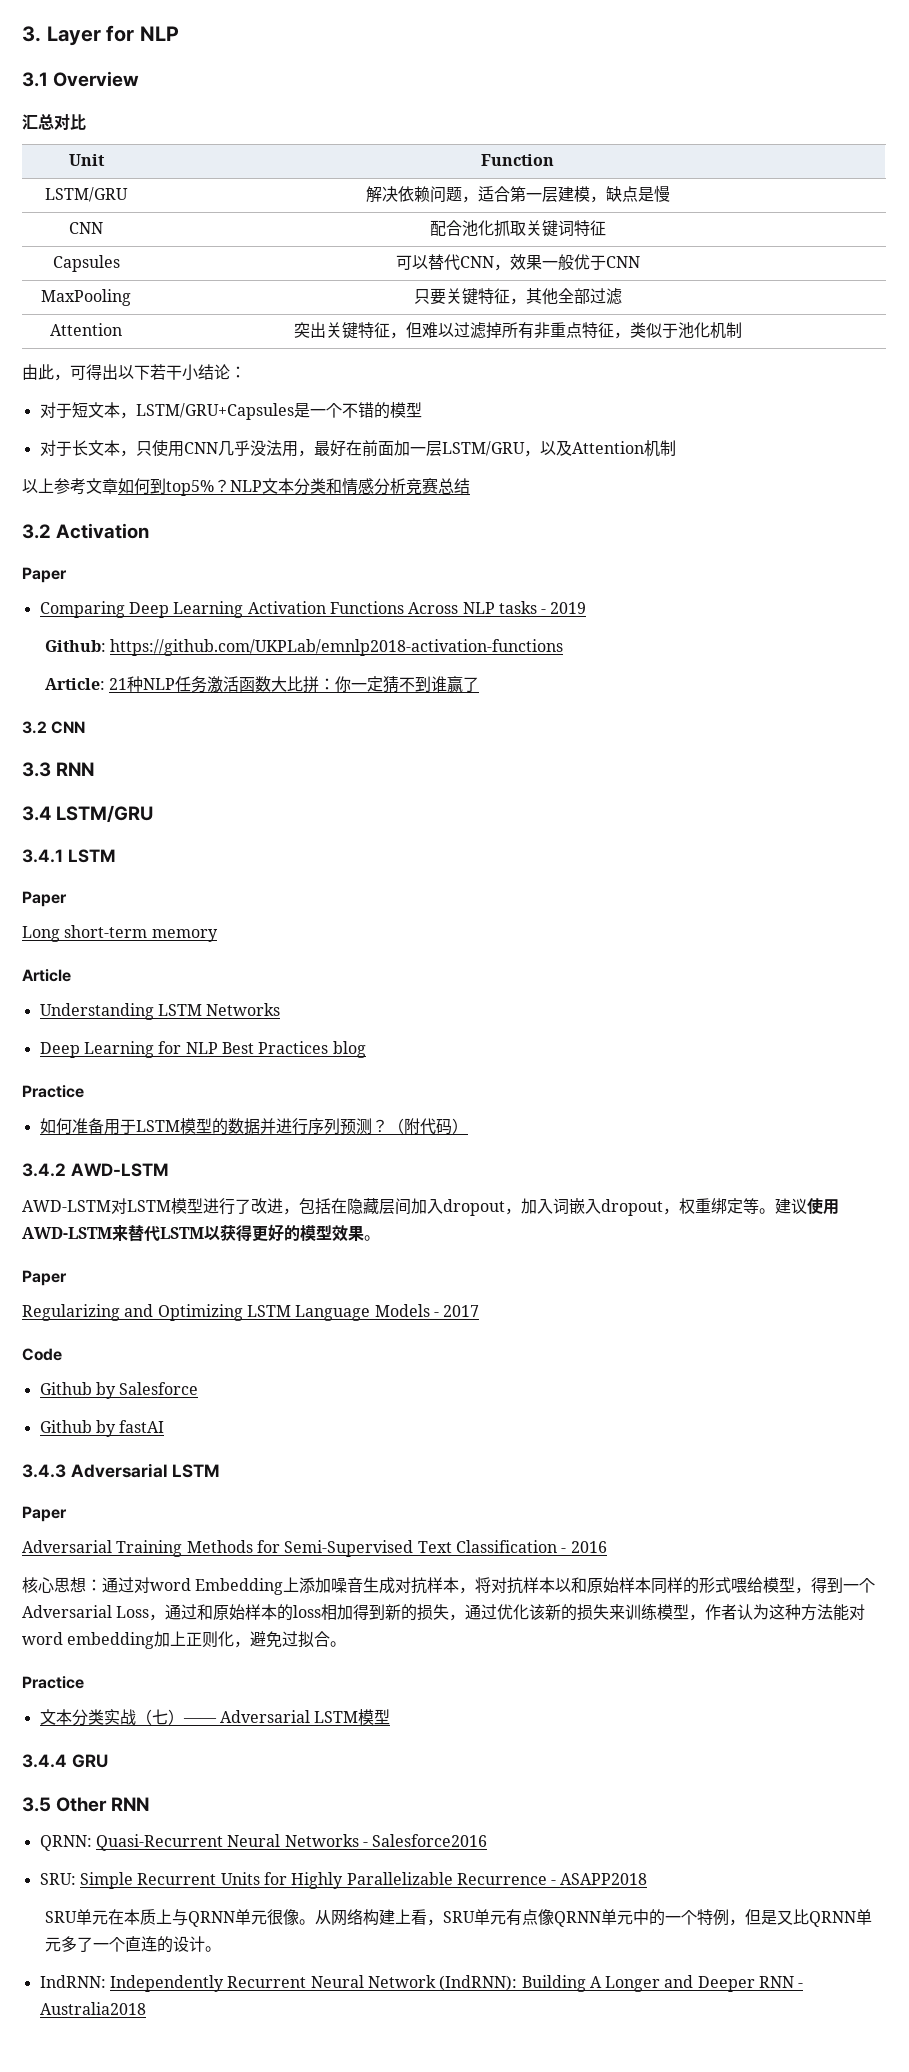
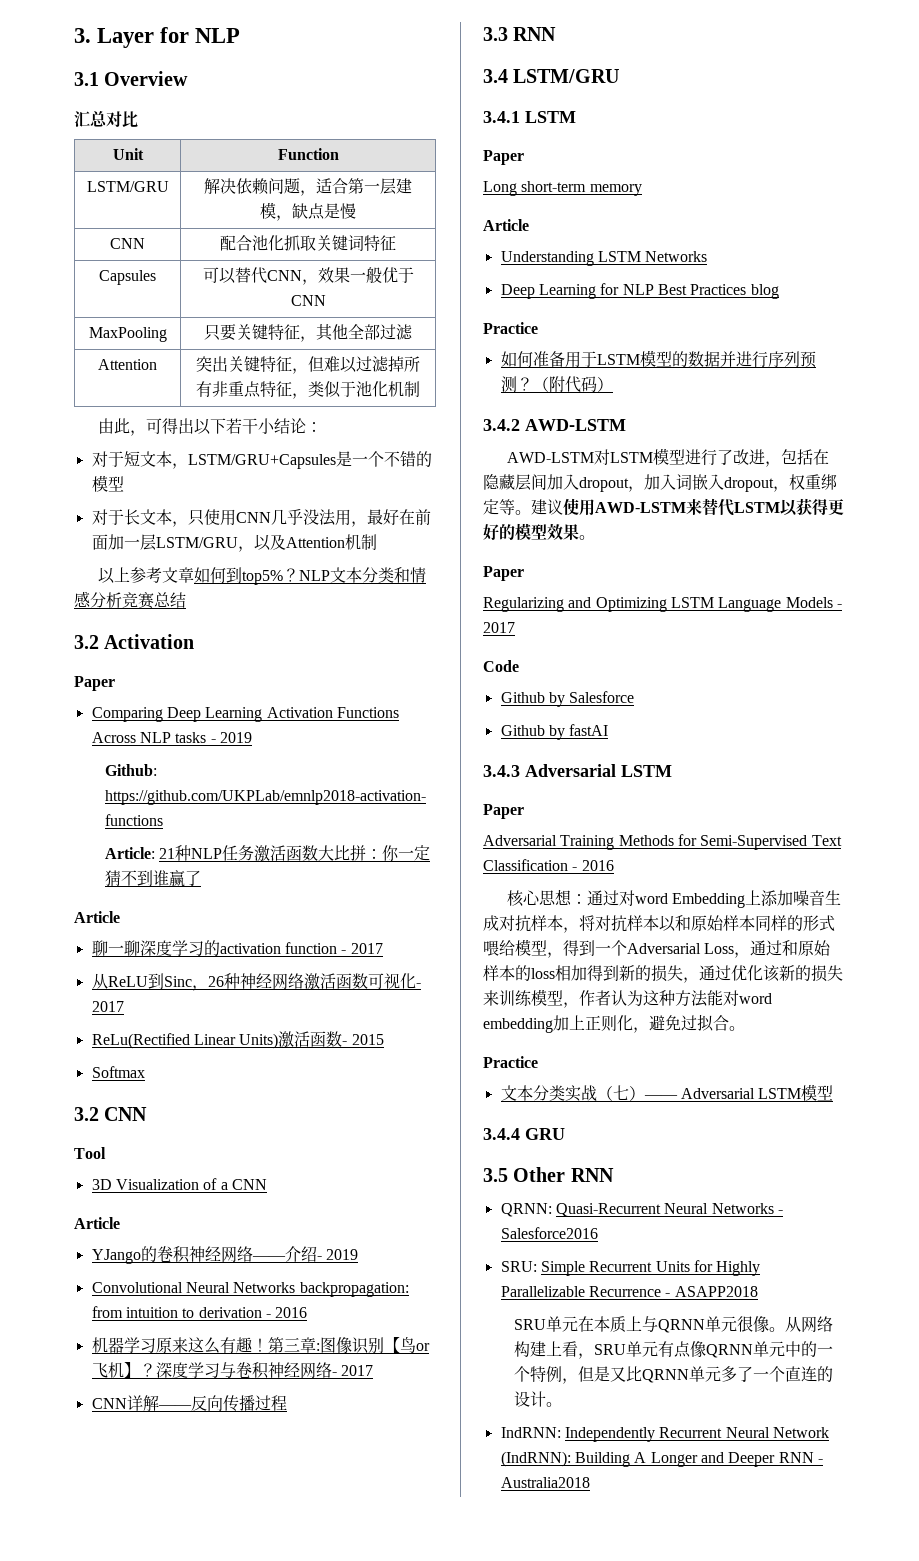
  Article: 21种NLP任务激活函数大比拼：你一定猜不到谁赢了
+ Article
+ 聊一聊深度学习的activation function - 2017
+ 从ReLU到Sinc，26种神经网络激活函数可视化- 2017
+ ReLu(Rectified Linear Units)激活函数- 2015
+ Softmax
  3.2 CNN
+ Tool
+ 3D Visualization of a CNN
+ Article
+ YJango的卷积神经网络——介绍- 2019
+ Convolutional Neural Networks backpropagation: from intuition to derivation - 2016
+ 机器学习原来这么有趣！第三章:图像识别【鸟or飞机】？深度学习与卷积神经网络- 2017
+ CNN详解——反向传播过程

